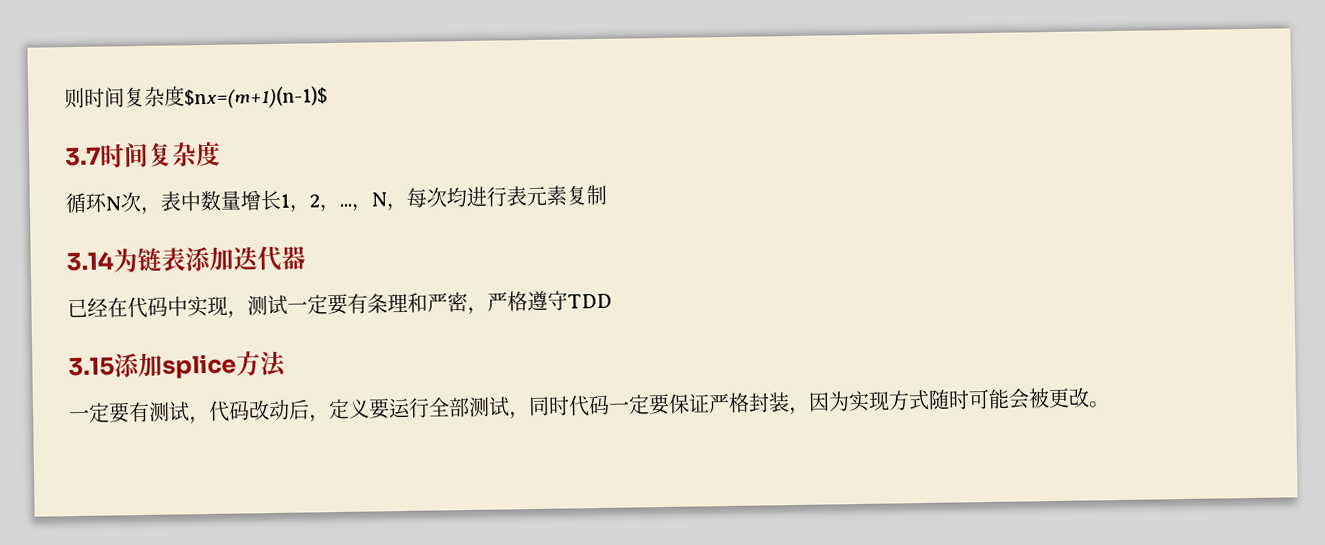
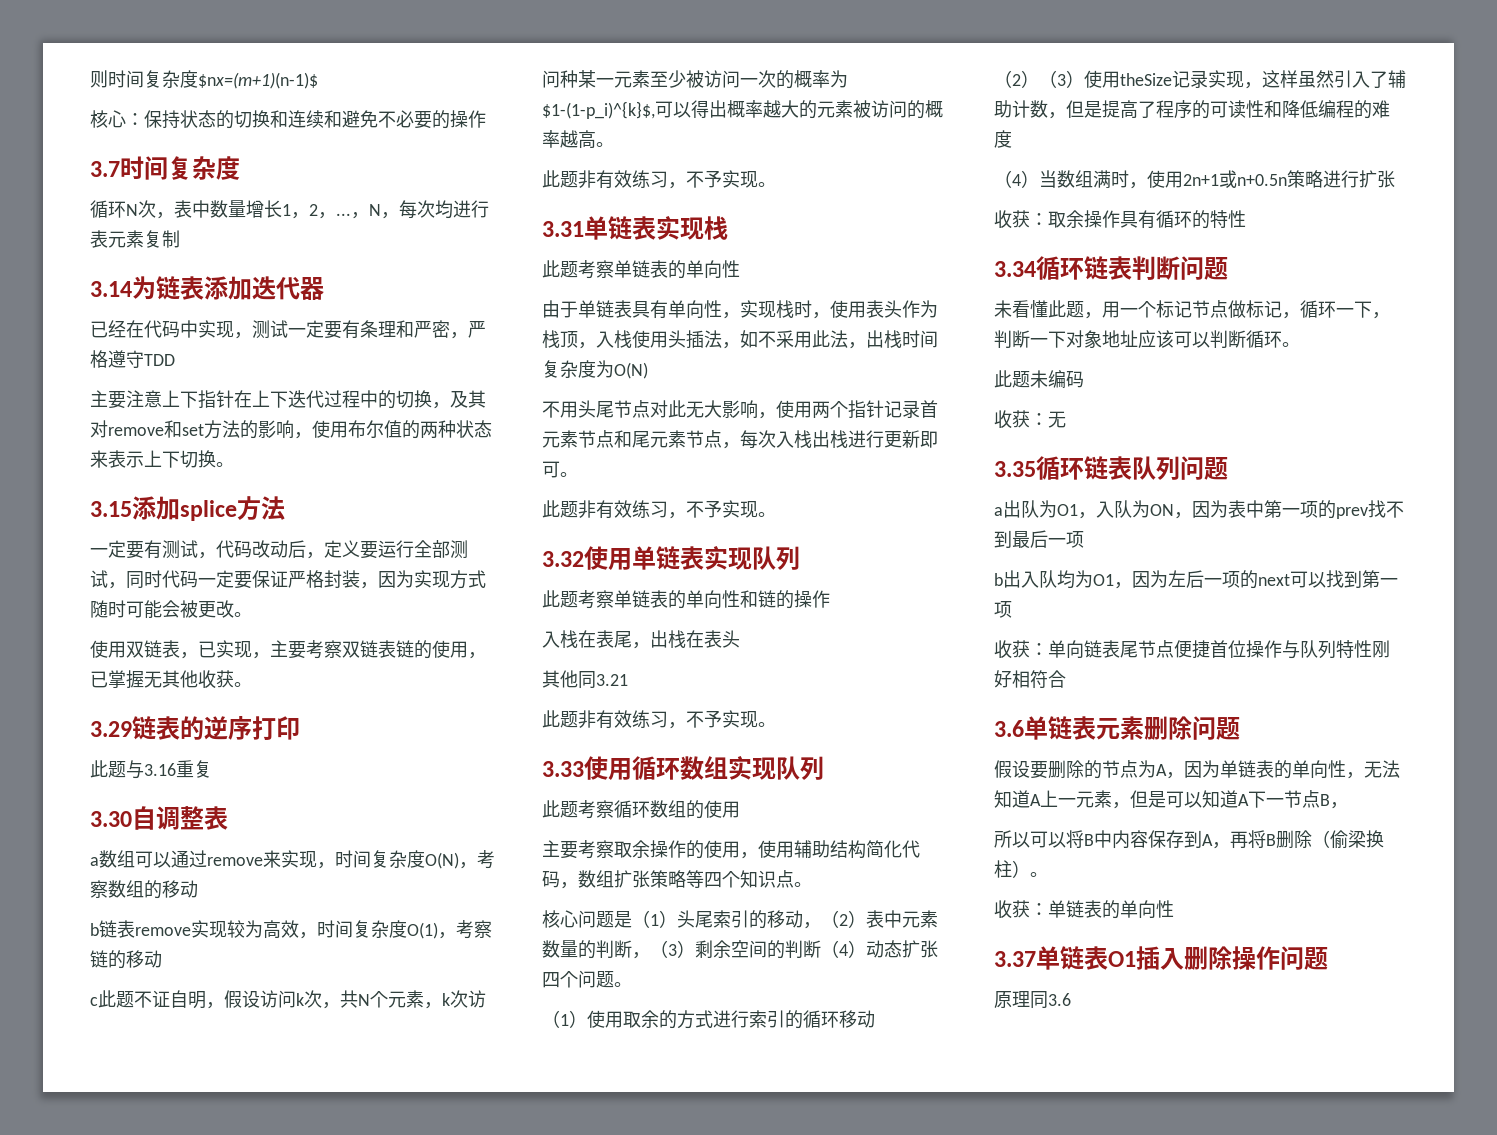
+ 核心：保持状态的切换和连续和避免不必要的操作
+ 主要注意上下指针在上下迭代过程中的切换，及其对remove和set方法的影响，使用布尔值的两种状态来表示上下切换。
+ 使用双链表，已实现，主要考察双链表链的使用，已掌握无其他收获。
+ 3.29链表的逆序打印
+ 此题与3.16重复
+ 3.30自调整表
+ a数组可以通过remove来实现，时间复杂度O(N)，考察数组的移动
+ b链表remove实现较为高效，时间复杂度O(1)，考察链的移动
+ c此题不证自明，假设访问k次，共N个元素，k次访问种某一元素至少被访问一次的概率为$1-(1-p_i)^{k}$,可以得出概率越大的元素被访问的概率越高。
+ 此题非有效练习，不予实现。
+ 3.31单链表实现栈
+ 此题考察单链表的单向性
+ 由于单链表具有单向性，实现栈时，使用表头作为栈顶，入栈使用头插法，如不采用此法，出栈时间复杂度为O(N)
+ 不用头尾节点对此无大影响，使用两个指针记录首元素节点和尾元素节点，每次入栈出栈进行更新即可。
+ 此题非有效练习，不予实现。
+ 3.32使用单链表实现队列
+ 此题考察单链表的单向性和链的操作
+ 入栈在表尾，出栈在表头
+ 其他同3.21
+ 此题非有效练习，不予实现。
+ 3.33使用循环数组实现队列
+ 此题考察循环数组的使用
+ 主要考察取余操作的使用，使用辅助结构简化代码，数组扩张策略等四个知识点。
+ 核心问题是（1）头尾索引的移动，（2）表中元素数量的判断，（3）剩余空间的判断（4）动态扩张四个问题。
+ （1）使用取余的方式进行索引的循环移动
+ （2）（3）使用theSize记录实现，这样虽然引入了辅助计数，但是提高了程序的可读性和降低编程的难度
+ （4）当数组满时，使用2n+1或n+0.5n策略进行扩张
+ 收获：取余操作具有循环的特性
+ 3.34循环链表判断问题
+ 未看懂此题，用一个标记节点做标记，循环一下，判断一下对象地址应该可以判断循环。
+ 此题未编码
+ 收获：无
+ 3.35循环链表队列问题
+ a出队为O1，入队为ON，因为表中第一项的prev找不到最后一项
+ b出入队均为O1，因为左后一项的next可以找到第一项
+ 收获：单向链表尾节点便捷首位操作与队列特性刚好相符合
+ 3.6单链表元素删除问题
+ 假设要删除的节点为A，因为单链表的单向性，无法知道A上一元素，但是可以知道A下一节点B，
+ 所以可以将B中内容保存到A，再将B删除（偷梁换柱）。
+ 收获：单链表的单向性
+ 3.37单链表O1插入删除操作问题
+ 原理同3.6

